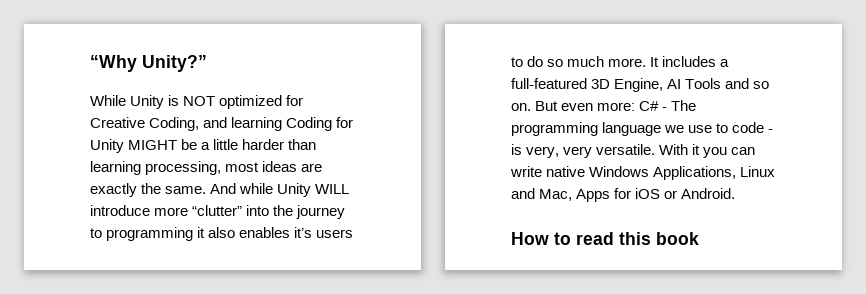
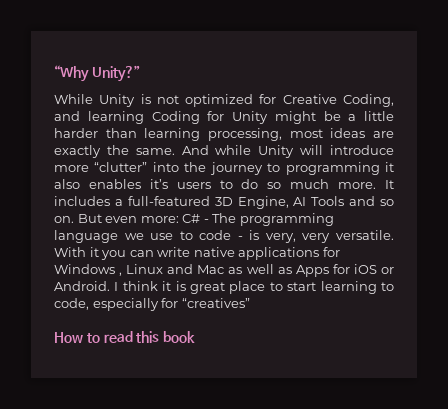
- While Unity is NOT optimized for Creative Coding, and learning Coding for Unity MIGHT be a little harder than learning processing, most ideas are exactly the same.
+ While Unity is not optimized for Creative Coding, and learning Coding for Unity might be a little harder than learning processing, most ideas are exactly the same.
- And while Unity WILL introduce more “clutter” into the journey to programming it also enables it’s users to do so much more.
+ And while Unity will introduce more “clutter” into the journey to programming it also enables it’s users to do so much more.
- With it you can write native Windows Applications, Linux and Mac, Apps for iOS or Android.
+ With it you can write native applications for Windows , Linux and Mac as well as Apps for iOS or Android. I think it is great place to start learning to code, especially for “creatives”

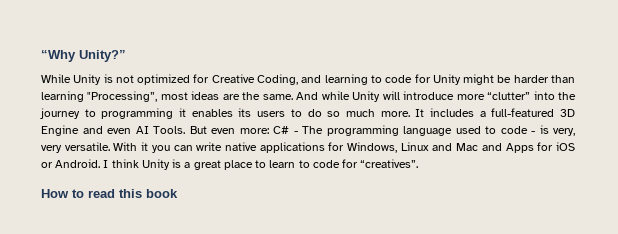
- While Unity is not optimized for Creative Coding, and learning Coding for Unity might be a little harder than learning processing, most ideas are exactly the same.
+ While Unity is not optimized for Creative Coding, and learning to code for Unity might be harder than learning "Processing”, most ideas are the same.
- And while Unity will introduce more “clutter” into the journey to programming it also enables it’s users to do so much more.
+ And while Unity will introduce more “clutter” into the journey to programming it enables its users to do so much more.
- It includes a full-featured 3D Engine, AI Tools and so on.
+ It includes a full-featured 3D Engine and even AI Tools.
- But even more: C# - The programming language we use to code - is very, very versatile.
+ But even more: C# - The programming language used to code - is very, very versatile.
- With it you can write native applications for Windows , Linux and Mac as well as Apps for iOS or Android.
+ With it you can write native applications for Windows, Linux and Mac and Apps for iOS or Android.
- I think it is great place to start learning to code, especially for “creatives”
+ I think Unity is a great place to learn to code for “creatives”.

